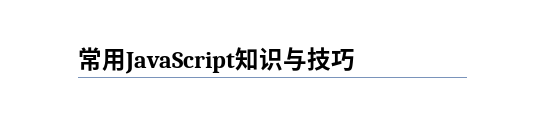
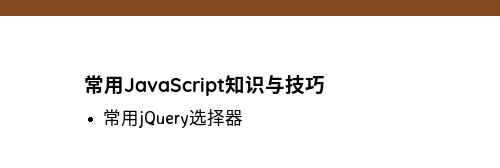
+ 常用jQuery选择器

